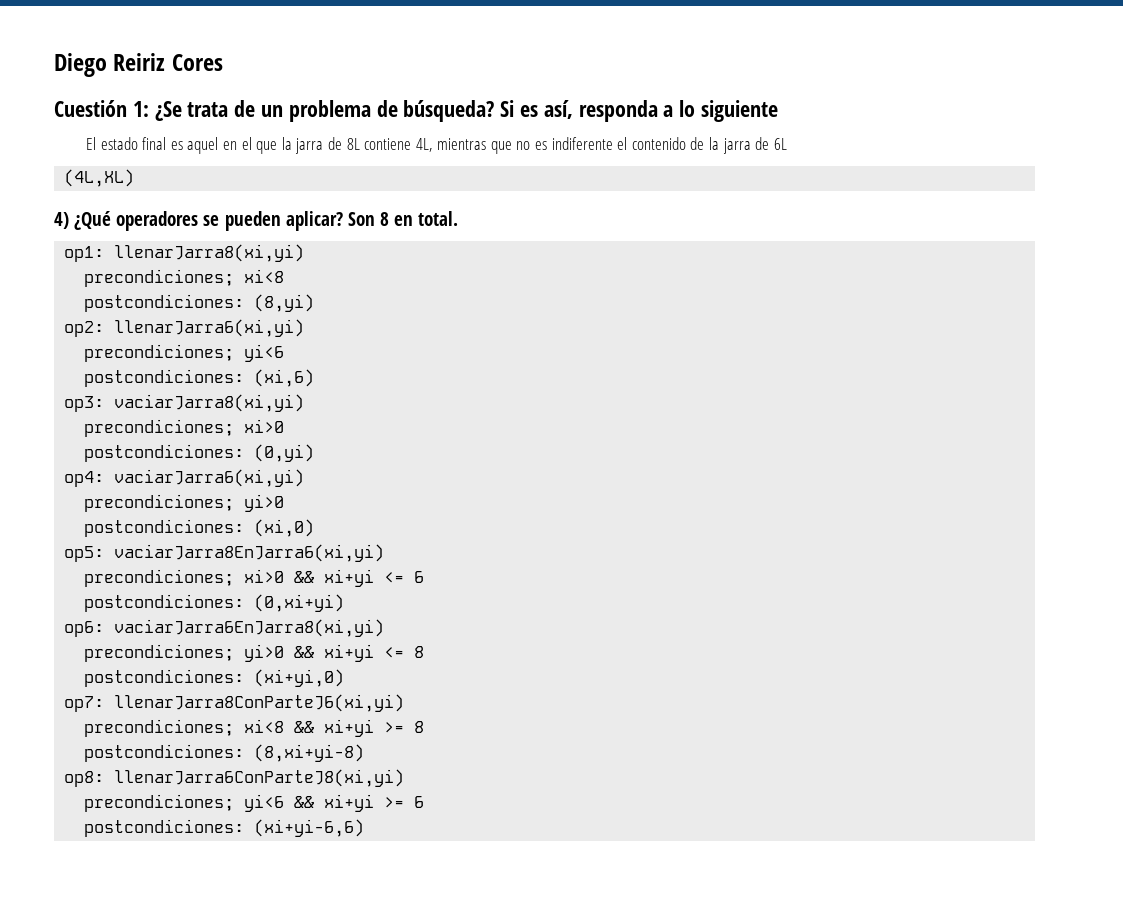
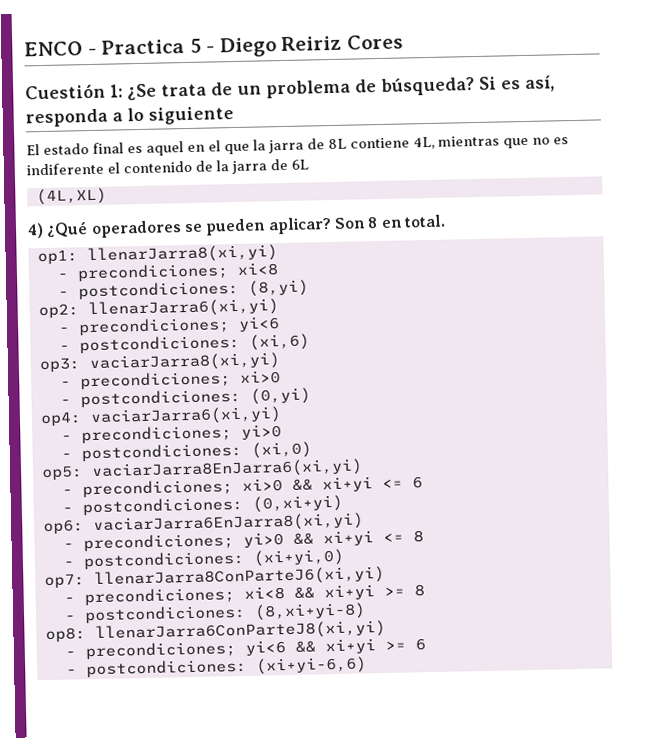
- Diego Reiriz Cores
+ ENCO - Practica 5 - Diego Reiriz Cores
  op1: llenarJarra8(xi,yi)
- precondiciones; xi<8
+ - precondiciones; xi<8
- postcondiciones: (8,yi)
+ - postcondiciones: (8,yi)
  op2: llenarJarra6(xi,yi)
- precondiciones; yi<6
+ - precondiciones; yi<6
- postcondiciones: (xi,6)
+ - postcondiciones: (xi,6)
  op3: vaciarJarra8(xi,yi)
- precondiciones; xi>0
+ - precondiciones; xi>0
- postcondiciones: (0,yi)
+ - postcondiciones: (0,yi)
  op4: vaciarJarra6(xi,yi)
- precondiciones; yi>0
+ - precondiciones; yi>0
- postcondiciones: (xi,0)
+ - postcondiciones: (xi,0)
- precondiciones; xi>0 && xi+yi <= 6
+ - precondiciones; xi>0 && xi+yi <= 6
- postcondiciones: (0,xi+yi)
+ - postcondiciones: (0,xi+yi)
- precondiciones; yi>0 && xi+yi <= 8
+ - precondiciones; yi>0 && xi+yi <= 8
- postcondiciones: (xi+yi,0)
+ - postcondiciones: (xi+yi,0)
- precondiciones; xi<8 && xi+yi >= 8
+ - precondiciones; xi<8 && xi+yi >= 8
- postcondiciones: (8,xi+yi-8)
+ - postcondiciones: (8,xi+yi-8)
- precondiciones; yi<6 && xi+yi >= 6
+ - precondiciones; yi<6 && xi+yi >= 6
- postcondiciones: (xi+yi-6,6)
+ - postcondiciones: (xi+yi-6,6)

